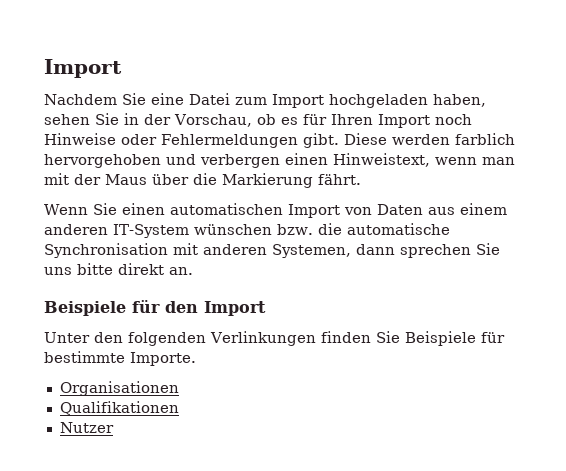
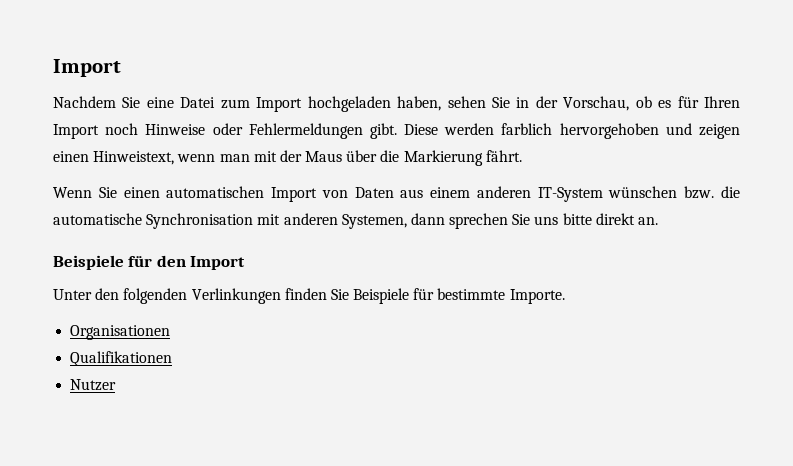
- Diese werden farblich hervorgehoben und verbergen einen Hinweistext, wenn man mit der Maus über die Markierung fährt.
+ Diese werden farblich hervorgehoben und zeigen einen Hinweistext, wenn man mit der Maus über die Markierung fährt.

